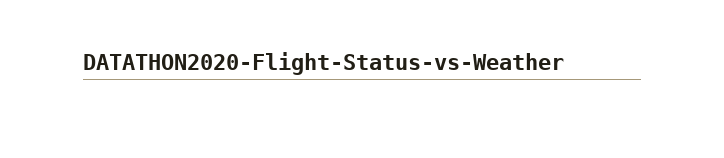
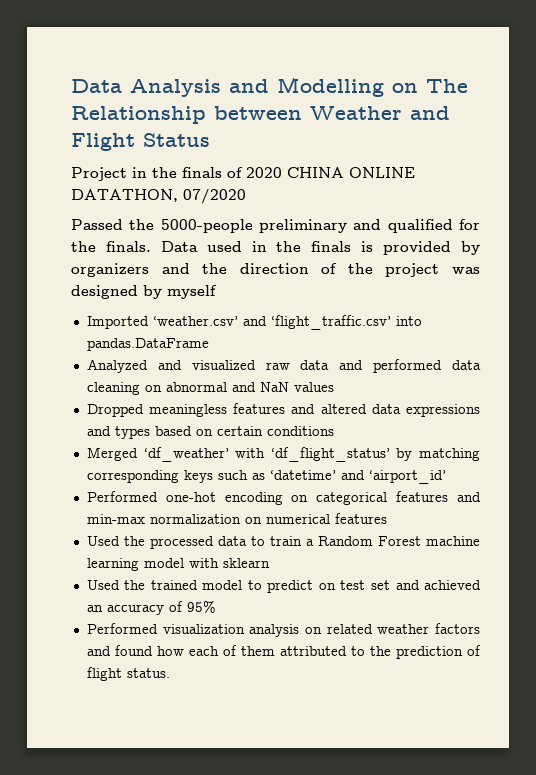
- DATATHON2020-Flight-Status-vs-Weather
+ Data Analysis and Modelling on The Relationship between Weather and Flight Status
+ Project in the finals of 2020 CHINA ONLINE DATATHON, 07/2020
+ Passed the 5000-people preliminary and qualified for the finals. Data used in the finals is provided by organizers and the direction of the project was designed by myself
+ Imported ‘weather.csv’ and ‘flight_traffic.csv’ into pandas.DataFrame
+ Analyzed and visualized raw data and performed data cleaning on abnormal and NaN values
+ Dropped meaningless features and altered data expressions and types based on certain conditions
+ Merged ‘df_weather’ with ‘df_flight_status’ by matching corresponding keys such as ‘datetime’ and ‘airport_id’
+ Performed one-hot encoding on categorical features and min-max normalization on numerical features
+ Used the processed data to train a Random Forest machine learning model with sklearn
+ Used the trained model to predict on test set and achieved an accuracy of 95%
+ Performed visualization analysis on related weather factors and found how each of them attributed to the prediction of flight status.

